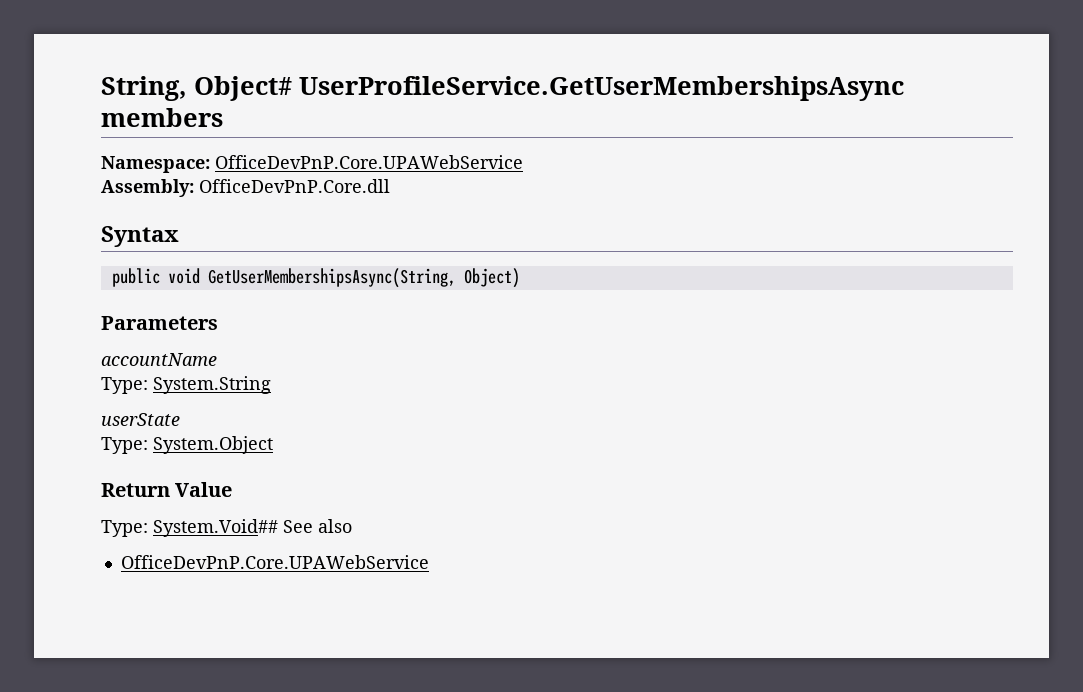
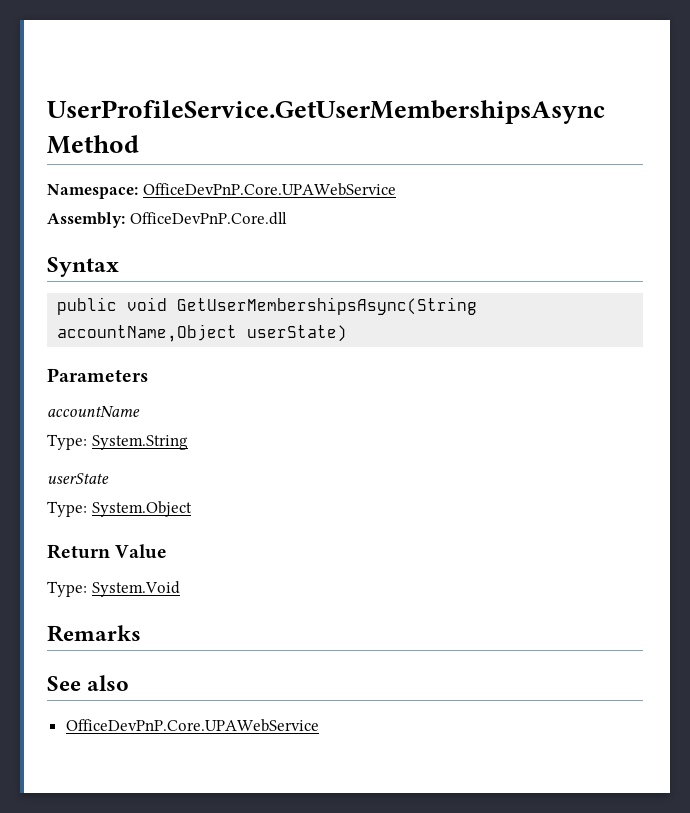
- String, Object# UserProfileService.GetUserMembershipsAsync members
+ UserProfileService.GetUserMembershipsAsync Method
- public void GetUserMembershipsAsync(String, Object)
+ public void GetUserMembershipsAsync(String accountName,Object userState)
- Type: System.Void## See also
+ Type: System.Void
+ Remarks
+ See also

